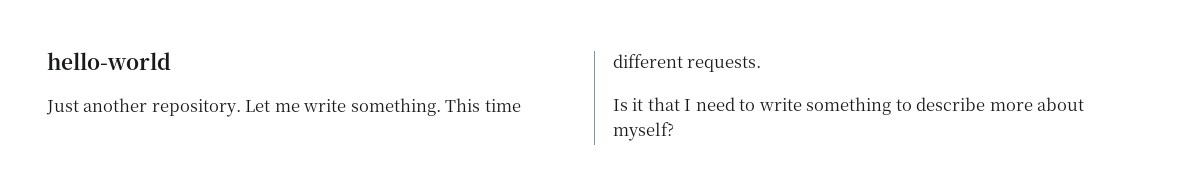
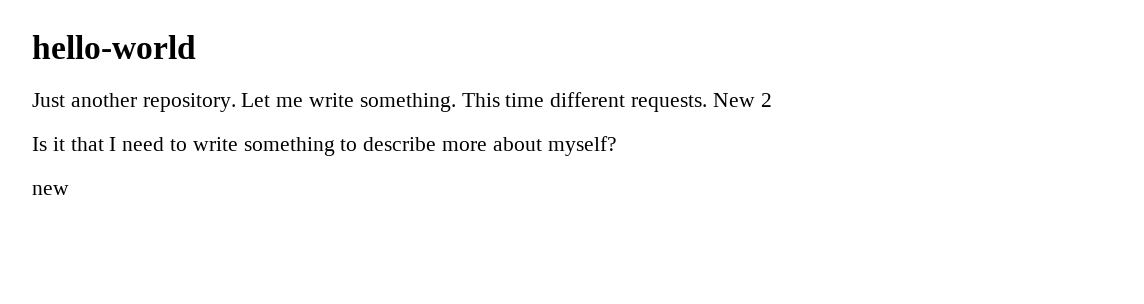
+ New 2
+ new

